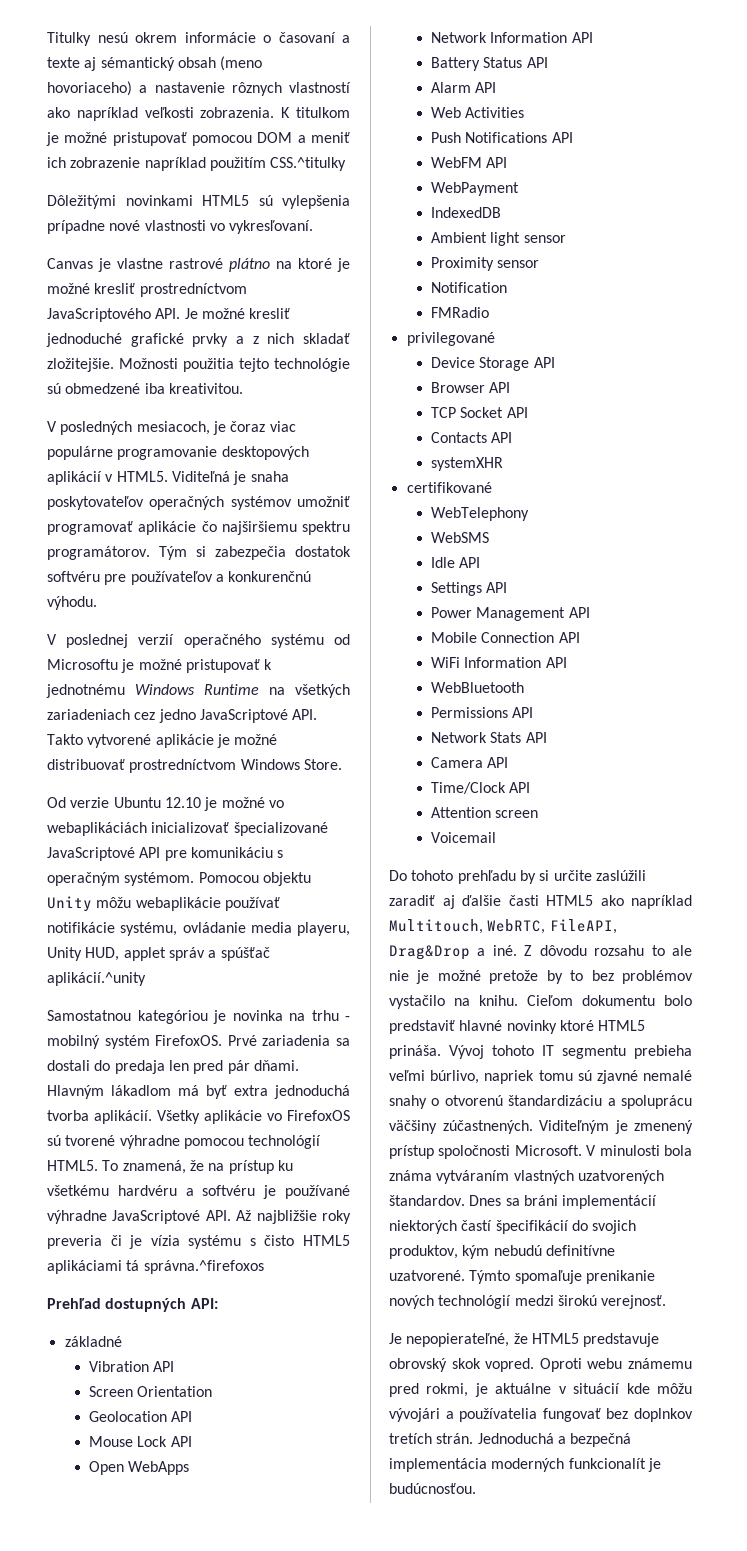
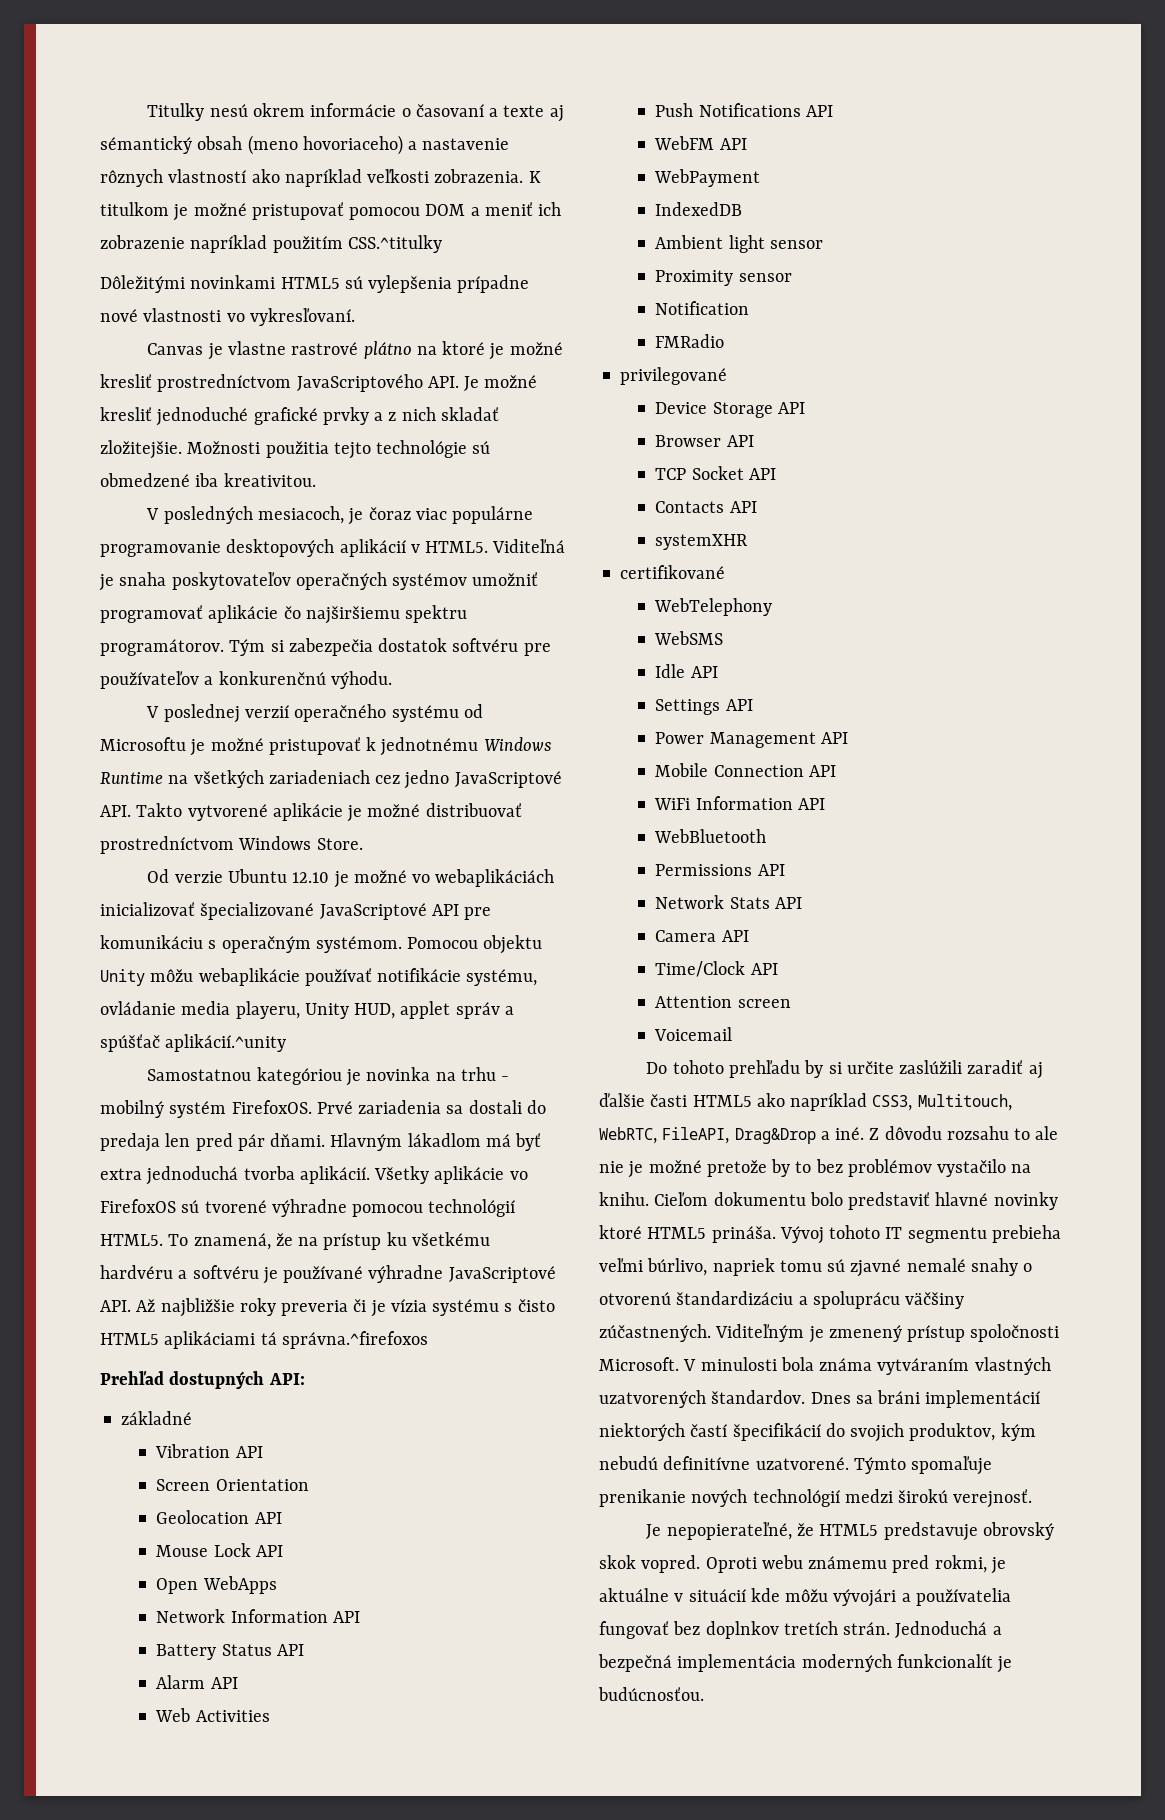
- Do tohoto prehľadu by si určite zaslúžili zaradiť aj ďalšie časti HTML5 ako napríklad Multitouch, WebRTC, FileAPI, Drag&Drop a iné.
+ Do tohoto prehľadu by si určite zaslúžili zaradiť aj ďalšie časti HTML5 ako napríklad CSS3, Multitouch, WebRTC, FileAPI, Drag&Drop a iné.

